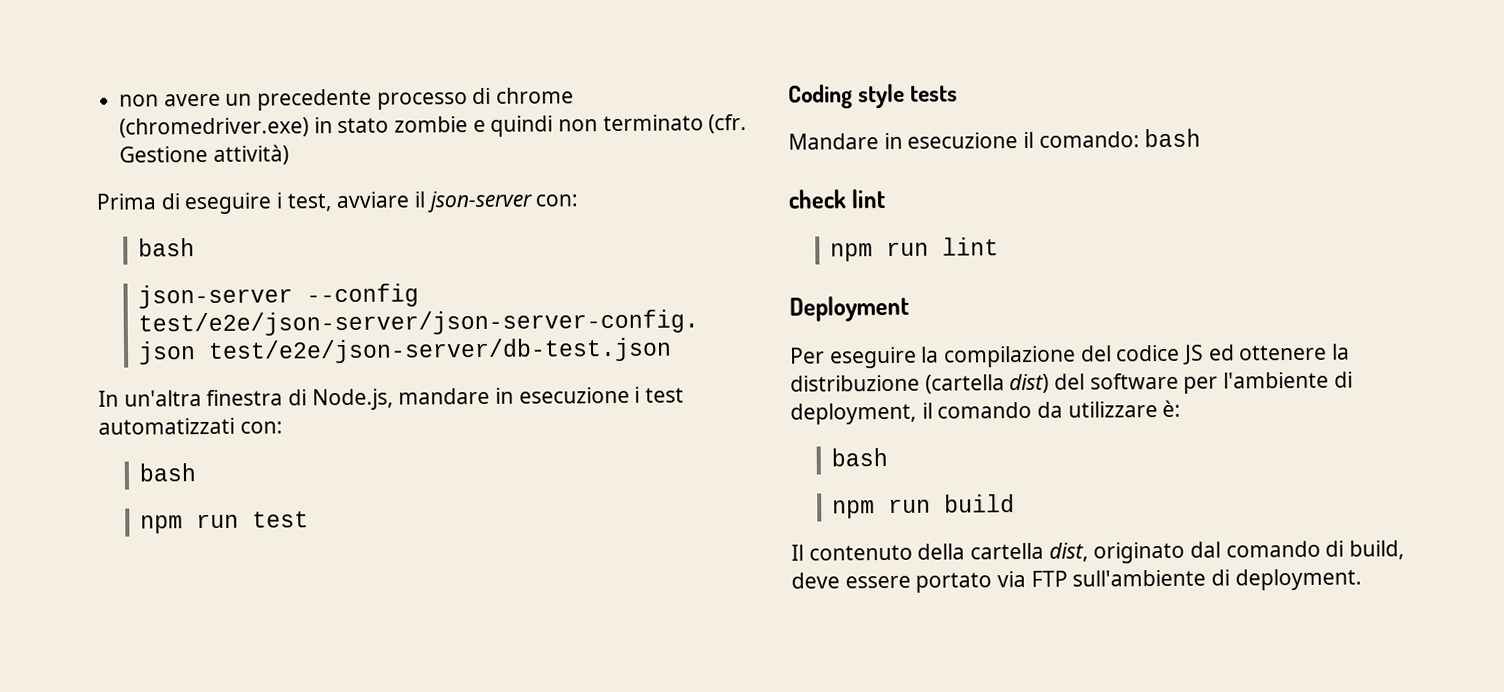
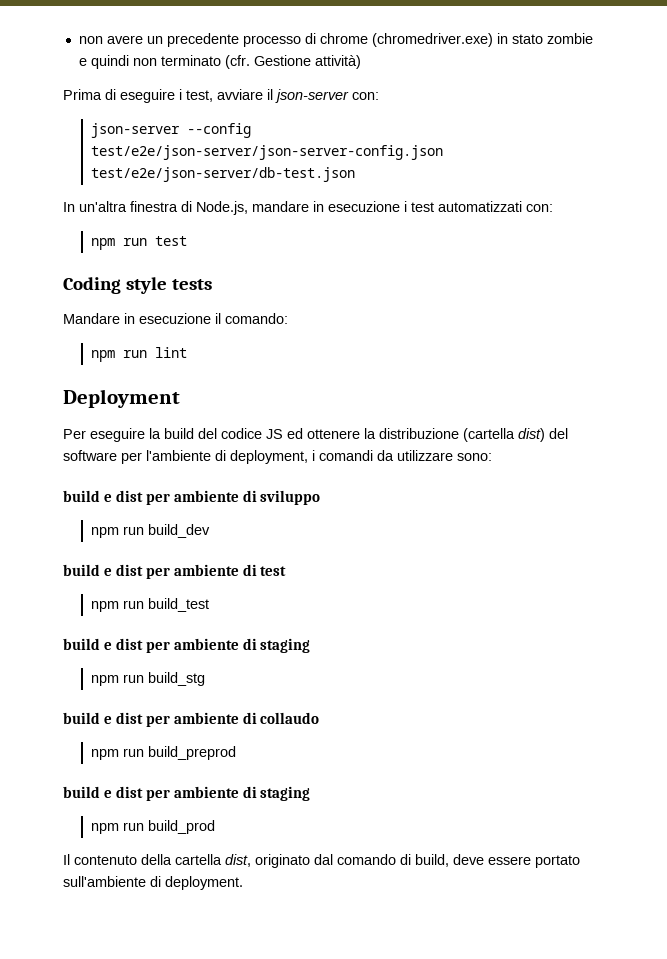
  Prima di eseguire i test, avviare il json-server con:
- bash
  In un'altra finestra di Node.js, mandare in esecuzione i test automatizzati con:
- bash
- Mandare in esecuzione il comando: bash
- check lint
+ Mandare in esecuzione il comando:
- Per eseguire la compilazione del codice JS ed ottenere la distribuzione (cartella dist) del software per l'ambiente di deployment, il comando da utilizzare è:
- bash
- npm run build
+ Per eseguire la build del codice JS ed ottenere la distribuzione (cartella dist) del software per l'ambiente di deployment, i comandi da utilizzare sono:
+ build e dist per ambiente di sviluppo
+ npm run build_dev
+ build e dist per ambiente di test
+ npm run build_test
+ build e dist per ambiente di staging
+ npm run build_stg
+ build e dist per ambiente di collaudo
+ npm run build_preprod
+ build e dist per ambiente di staging
+ npm run build_prod
- Il contenuto della cartella dist, originato dal comando di build, deve essere portato via FTP sull'ambiente di deployment.
+ Il contenuto della cartella dist, originato dal comando di build, deve essere portato sull'ambiente di deployment.

